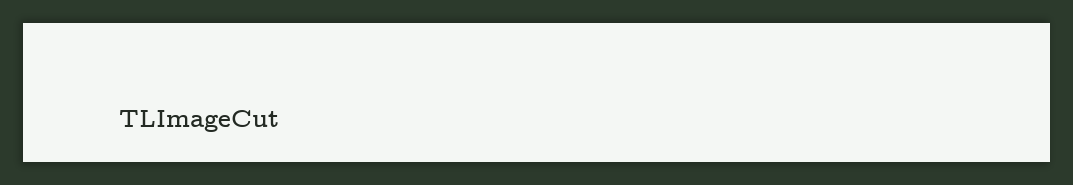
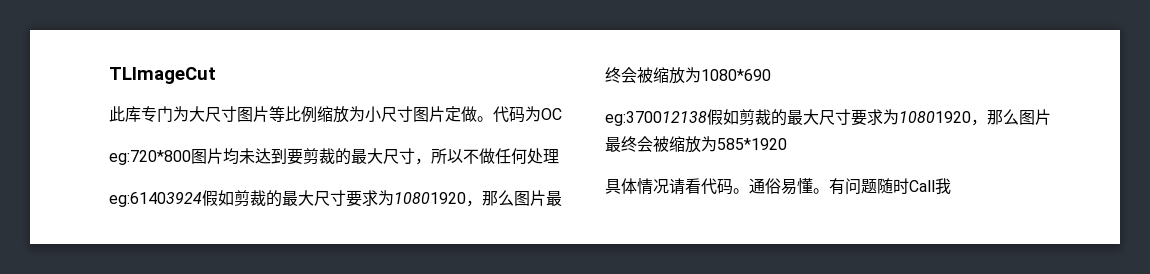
+ 此库专门为大尺寸图片等比例缩放为小尺寸图片定做。代码为OC
+ eg:720*800图片均未达到要剪裁的最大尺寸，所以不做任何处理
+ eg:61403924假如剪裁的最大尺寸要求为10801920，那么图片最终会被缩放为1080*690
+ eg:370012138假如剪裁的最大尺寸要求为10801920，那么图片最终会被缩放为585*1920
+ 具体情况请看代码。通俗易懂。有问题随时Call我

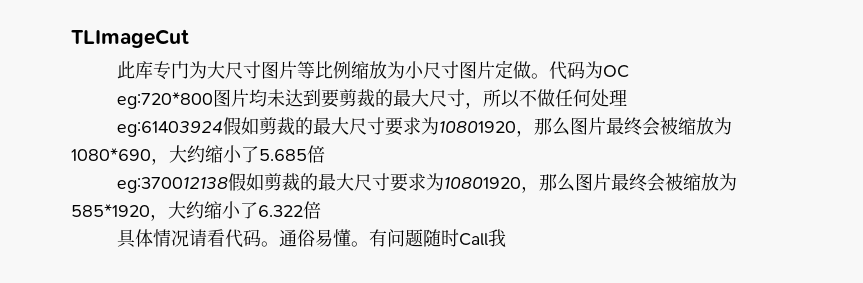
- eg:61403924假如剪裁的最大尺寸要求为10801920，那么图片最终会被缩放为1080*690
+ eg:61403924假如剪裁的最大尺寸要求为10801920，那么图片最终会被缩放为1080*690，大约缩小了5.685倍
- eg:370012138假如剪裁的最大尺寸要求为10801920，那么图片最终会被缩放为585*1920
+ eg:370012138假如剪裁的最大尺寸要求为10801920，那么图片最终会被缩放为585*1920，大约缩小了6.322倍

